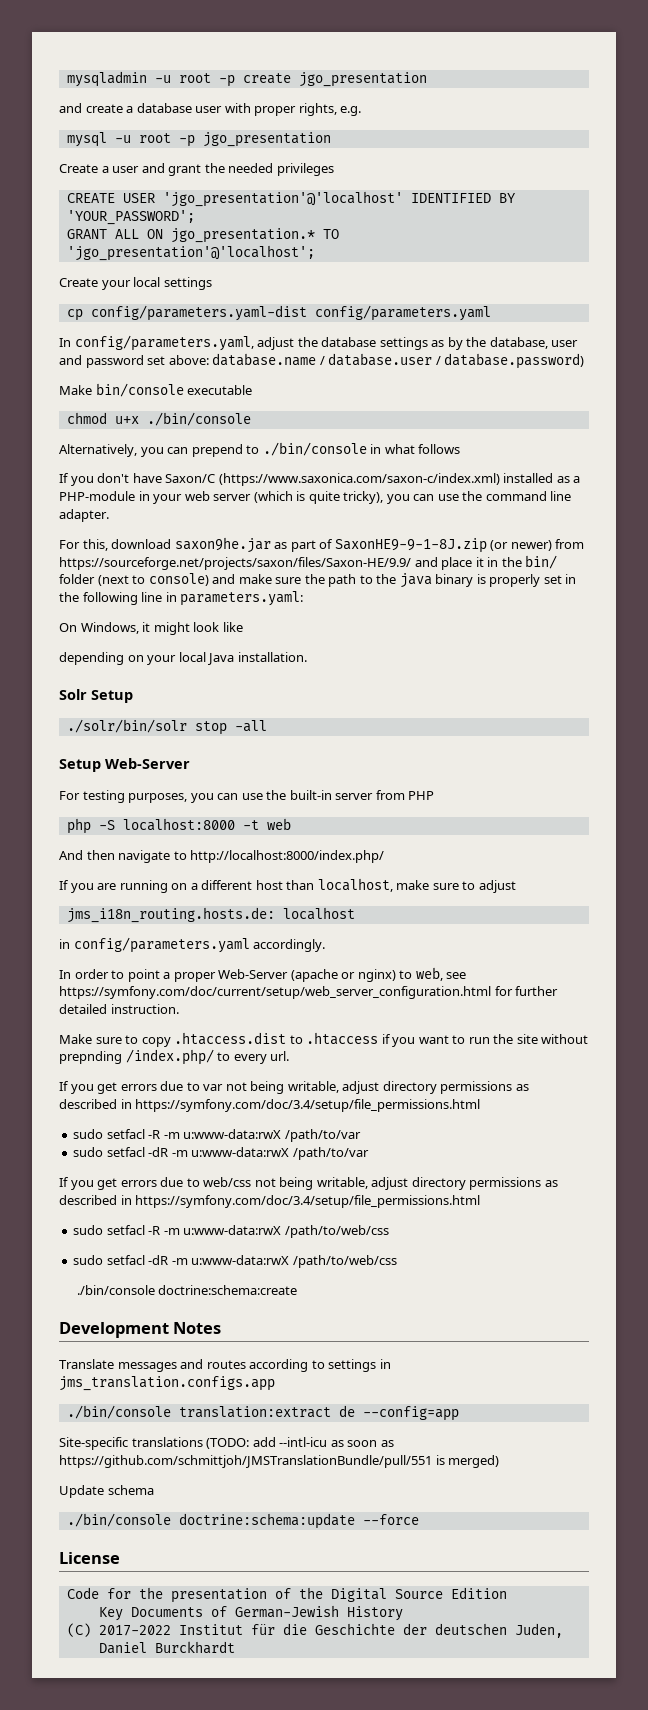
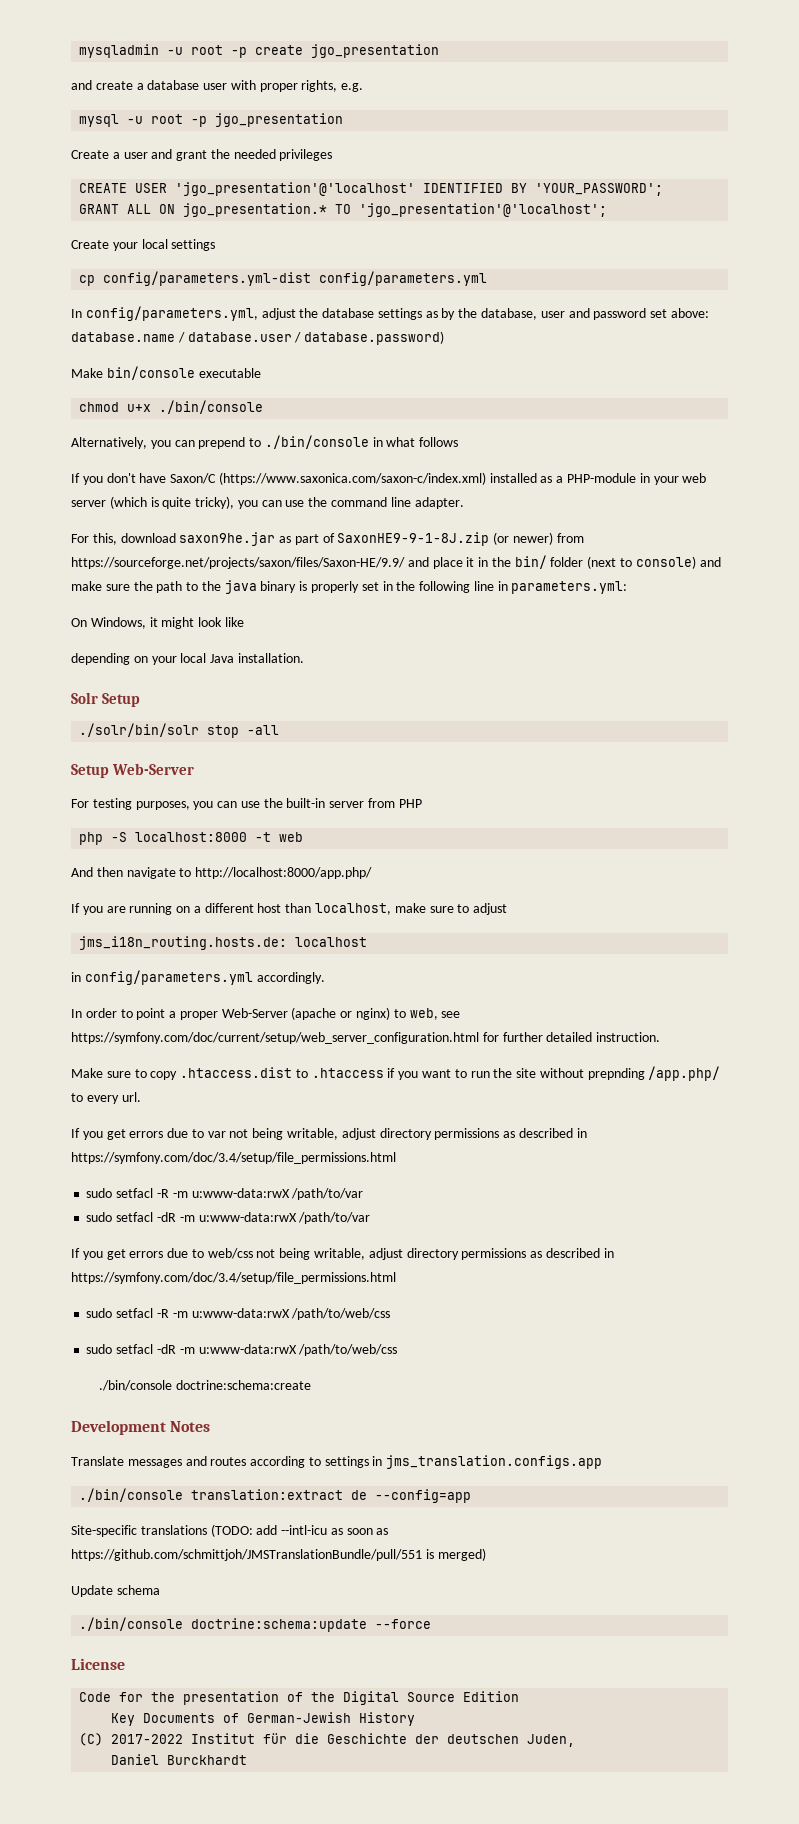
- cp config/parameters.yaml-dist config/parameters.yaml
- In config/parameters.yaml, adjust the database settings as by the database, user and password set above: database.name / database.user / database.password)
+ cp config/parameters.yml-dist config/parameters.yml
+ In config/parameters.yml, adjust the database settings as by the database, user and password set above: database.name / database.user / database.password)
- For this, download saxon9he.jar as part of SaxonHE9-9-1-8J.zip (or newer) from https://sourceforge.net/projects/saxon/files/Saxon-HE/9.9/ and place it in the bin/ folder (next to console) and make sure the path to the java binary is properly set in the following line in parameters.yaml:
+ For this, download saxon9he.jar as part of SaxonHE9-9-1-8J.zip (or newer) from https://sourceforge.net/projects/saxon/files/Saxon-HE/9.9/ and place it in the bin/ folder (next to console) and make sure the path to the java binary is properly set in the following line in parameters.yml:
- And then navigate to http://localhost:8000/index.php/
+ And then navigate to http://localhost:8000/app.php/
- in config/parameters.yaml accordingly.
+ in config/parameters.yml accordingly.
- Make sure to copy .htaccess.dist to .htaccess if you want to run the site without prepnding /index.php/ to every url.
+ Make sure to copy .htaccess.dist to .htaccess if you want to run the site without prepnding /app.php/ to every url.

